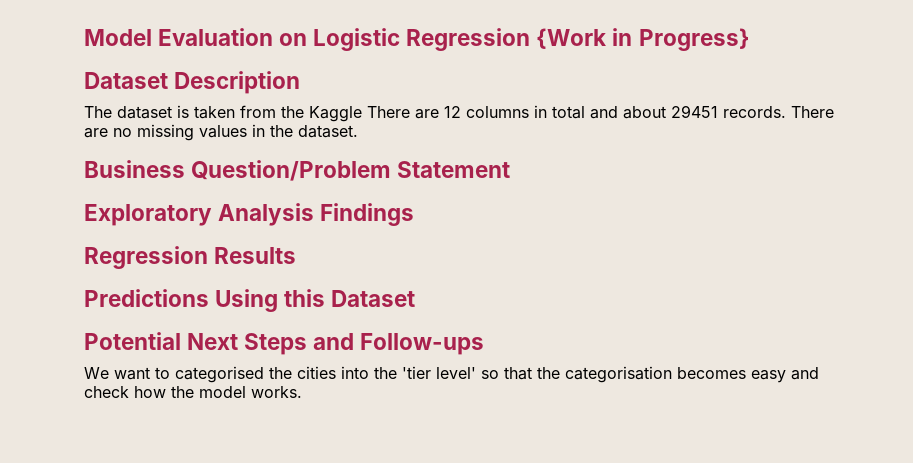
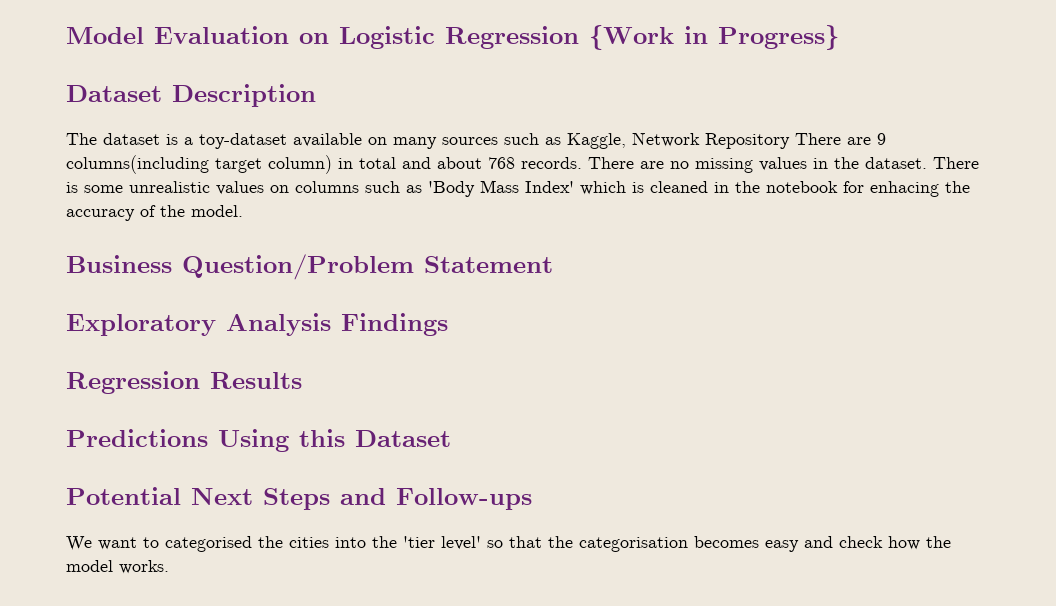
- The dataset is taken from the Kaggle There are 12 columns in total and about 29451 records.
+ The dataset is a toy-dataset available on many sources such as Kaggle, Network Repository There are 9 columns(including target column) in total and about 768 records.
+ There is some unrealistic values on columns such as 'Body Mass Index' which is cleaned in the notebook for enhacing the accuracy of the model.

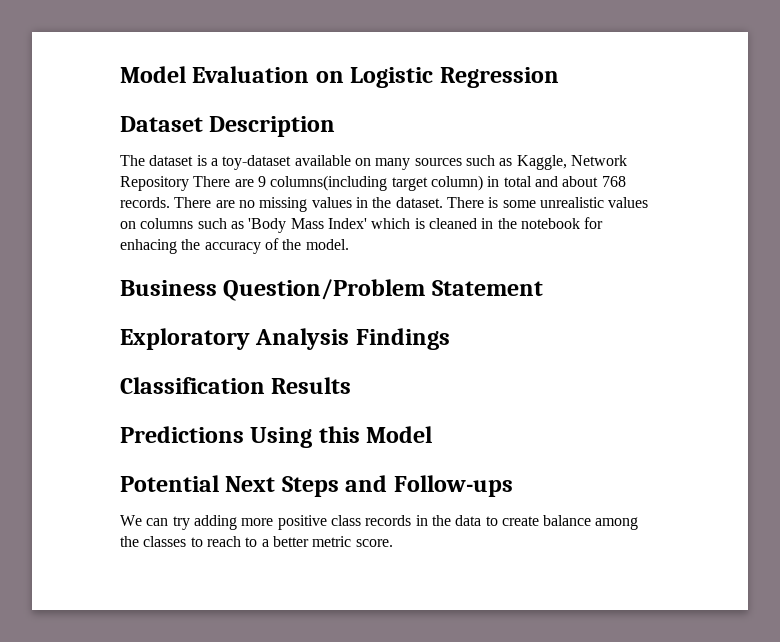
- Model Evaluation on Logistic Regression {Work in Progress}
+ Model Evaluation on Logistic Regression
- Regression Results
+ Classification Results
- Predictions Using this Dataset
+ Predictions Using this Model
- We want to categorised the cities into the 'tier level' so that the categorisation becomes easy and check how the model works.
+ We can try adding more positive class records in the data to create balance among the classes to reach to a better metric score.

